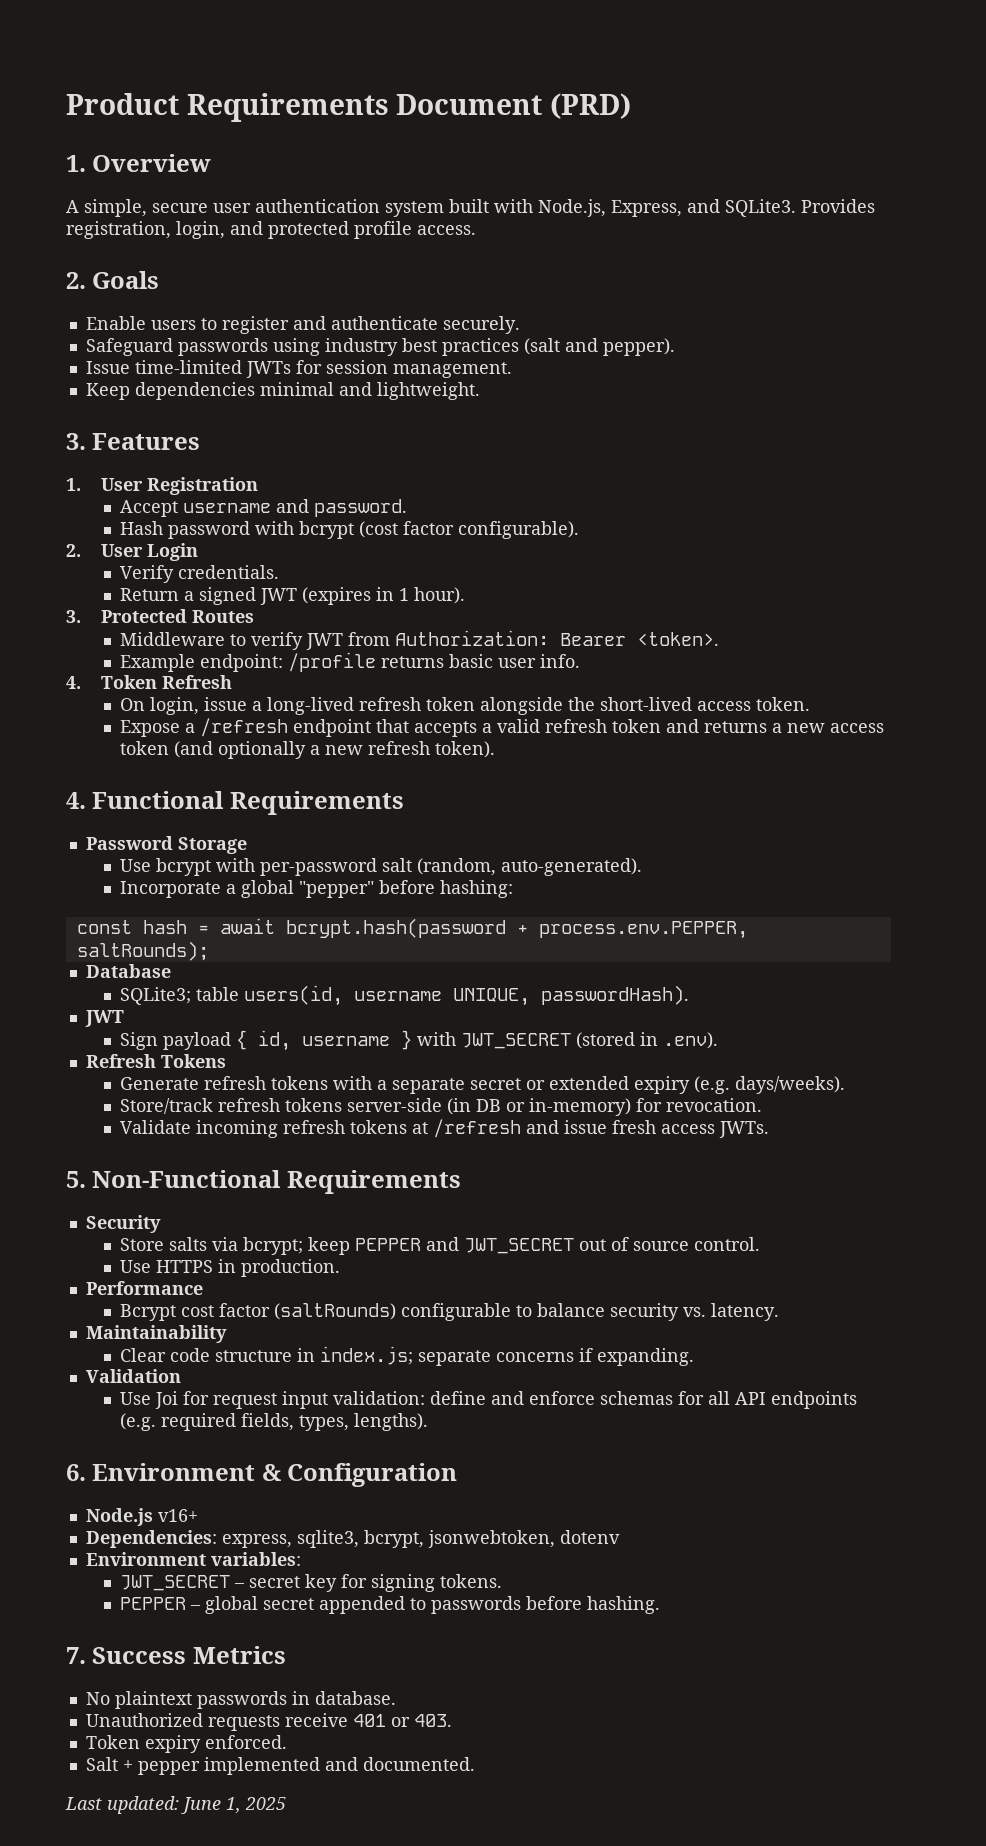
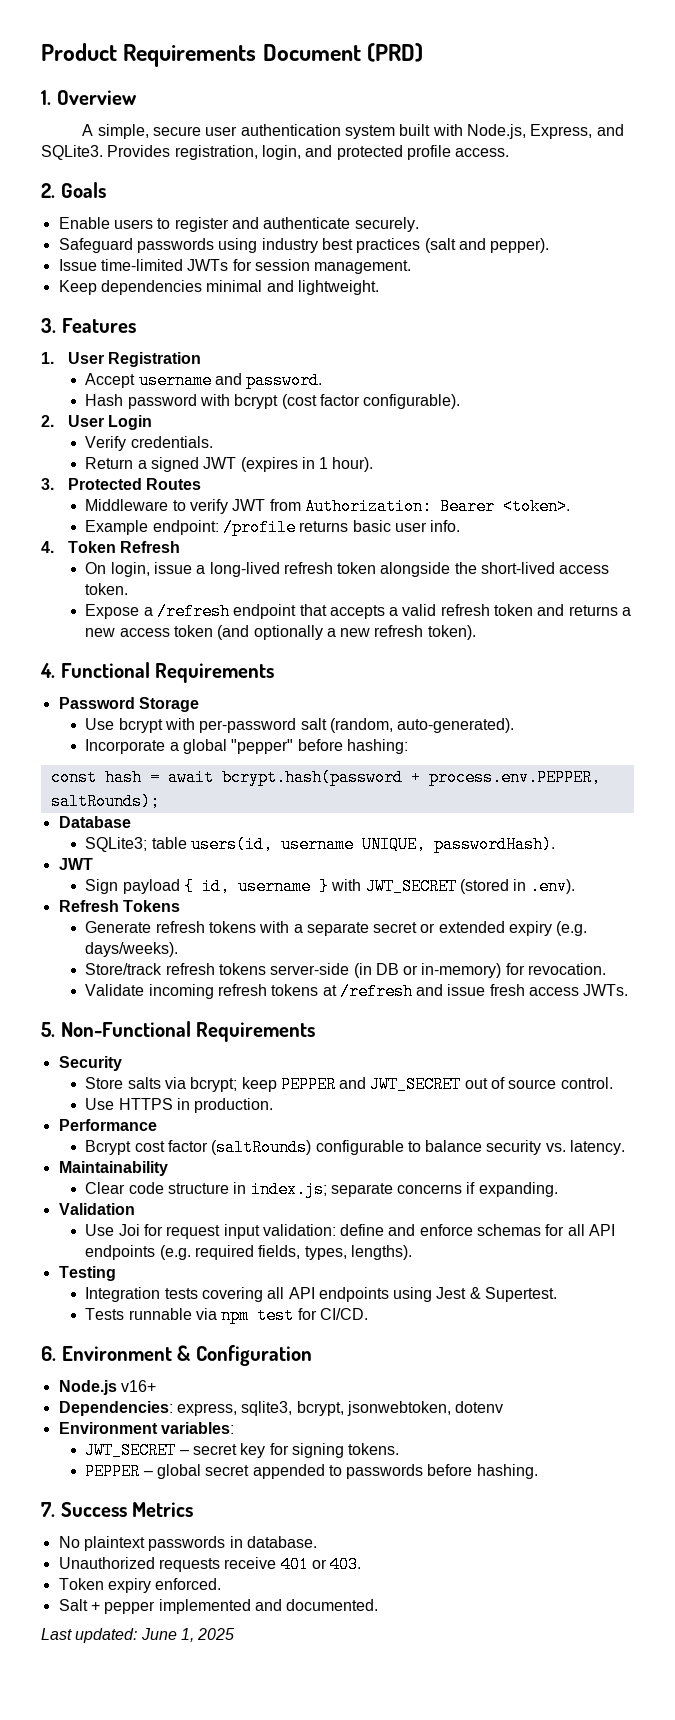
+ Testing
+ Integration tests covering all API endpoints using Jest & Supertest.
+ Tests runnable via npm test for CI/CD.

